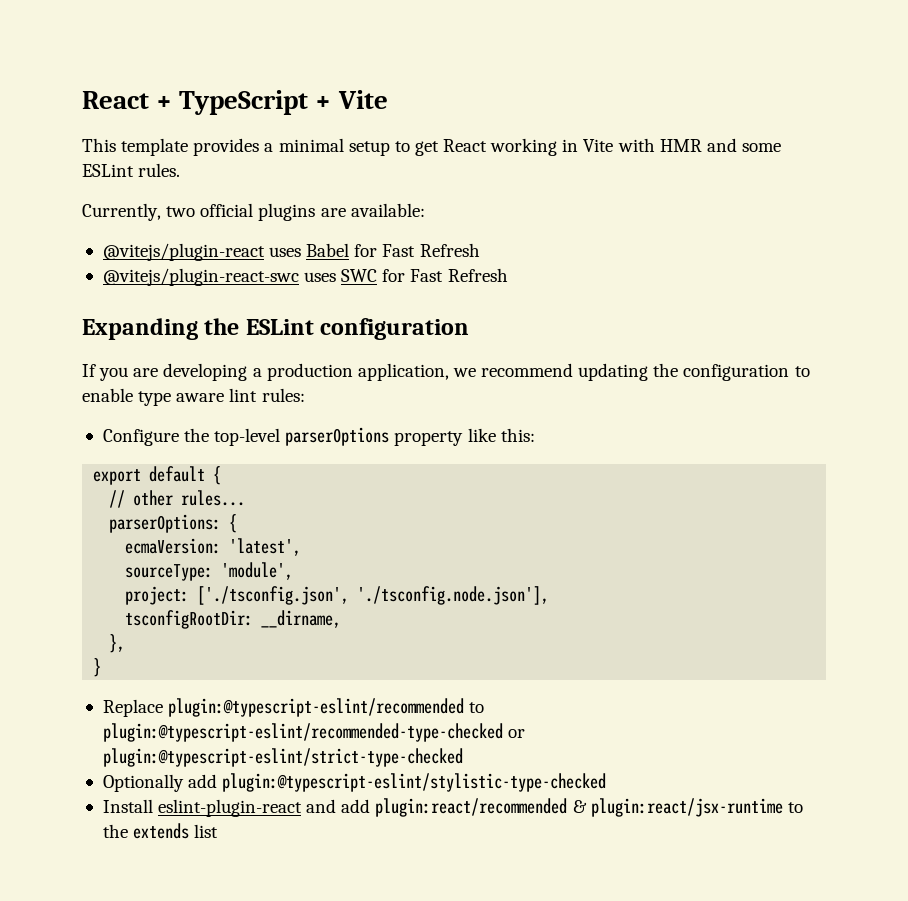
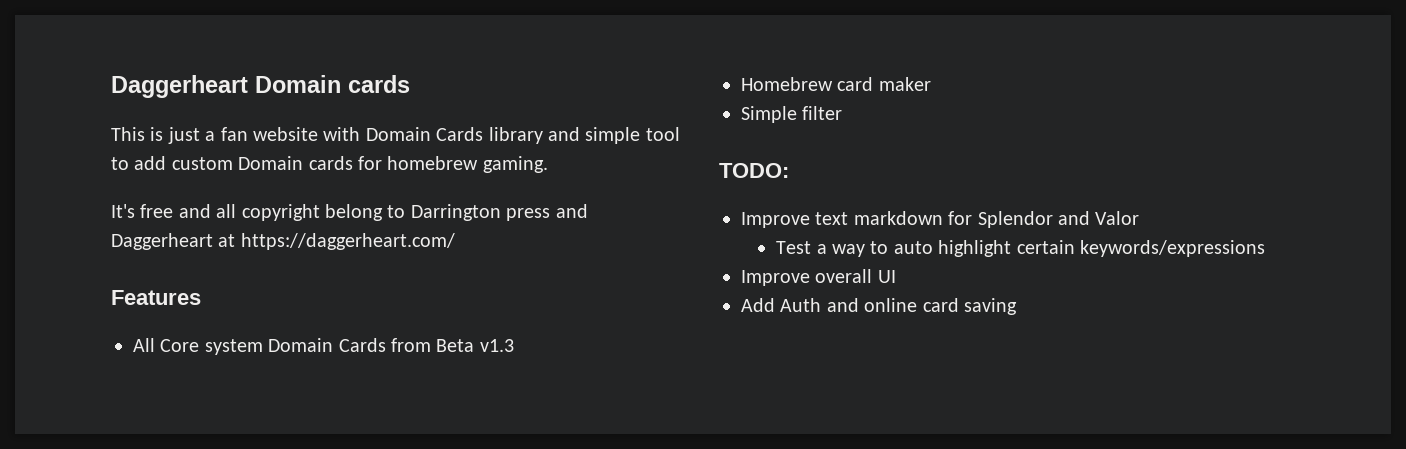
- React + TypeScript + Vite
- This template provides a minimal setup to get React working in Vite with HMR and some ESLint rules.
- Currently, two official plugins are available:
- @vitejs/plugin-react uses Babel for Fast Refresh
- @vitejs/plugin-react-swc uses SWC for Fast Refresh
- Expanding the ESLint configuration
- If you are developing a production application, we recommend updating the configuration to enable type aware lint rules:
- Configure the top-level parserOptions property like this:
- export default {
- // other rules...
- parserOptions: {
- ecmaVersion: 'latest',
- sourceType: 'module',
- project: ['./tsconfig.json', './tsconfig.node.json'],
- tsconfigRootDir: __dirname,
- },
- }
- Replace plugin:@typescript-eslint/recommended to plugin:@typescript-eslint/recommended-type-checked or plugin:@typescript-eslint/strict-type-checked
- Optionally add plugin:@typescript-eslint/stylistic-type-checked
- Install eslint-plugin-react and add plugin:react/recommended & plugin:react/jsx-runtime to the extends list
+ Daggerheart Domain cards
+ This is just a fan website with Domain Cards library and simple tool to add custom Domain cards for homebrew gaming.
+ It's free and all copyright belong to Darrington press and Daggerheart at https://daggerheart.com/
+ Features
+ All Core system Domain Cards from Beta v1.3
+ Homebrew card maker
+ Simple filter
+ TODO:
+ Improve text markdown for Splendor and Valor
+ Test a way to auto highlight certain keywords/expressions
+ Improve overall UI
+ Add Auth and online card saving

